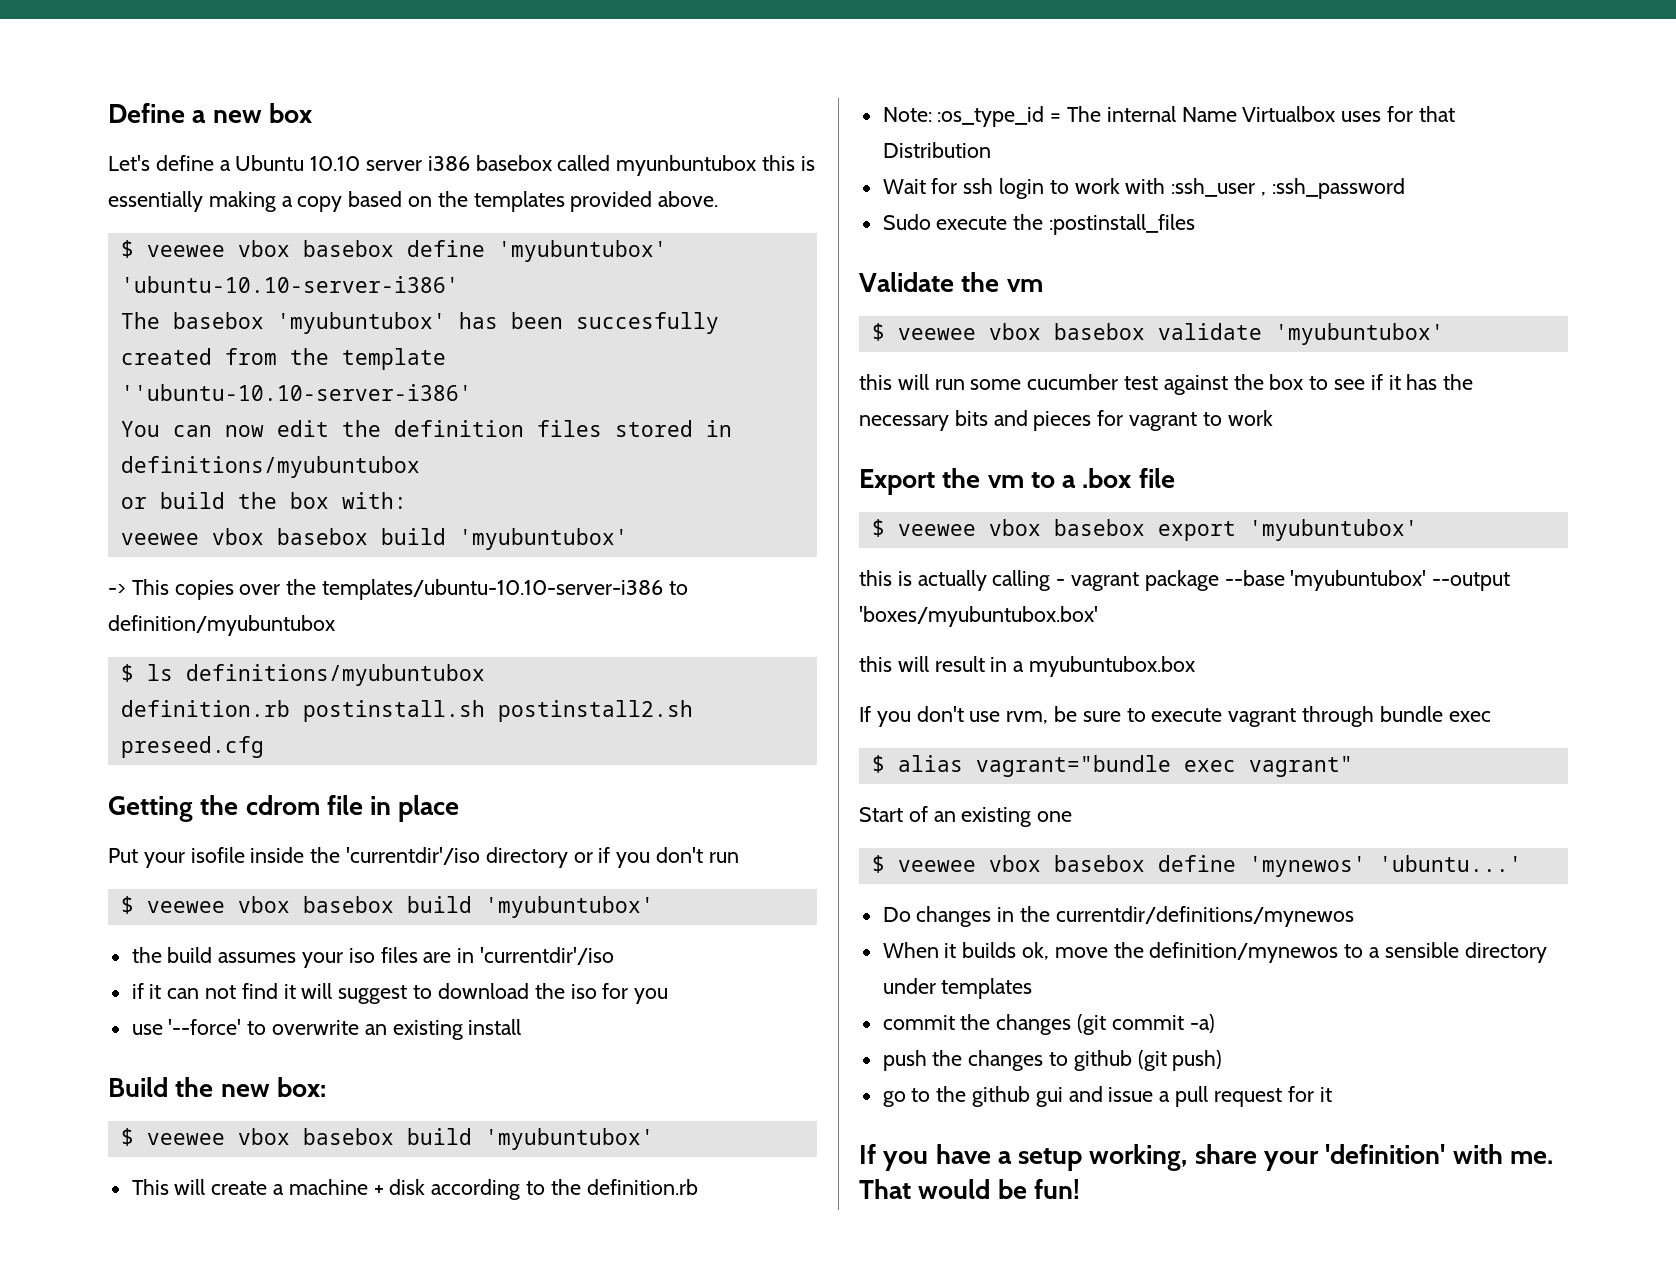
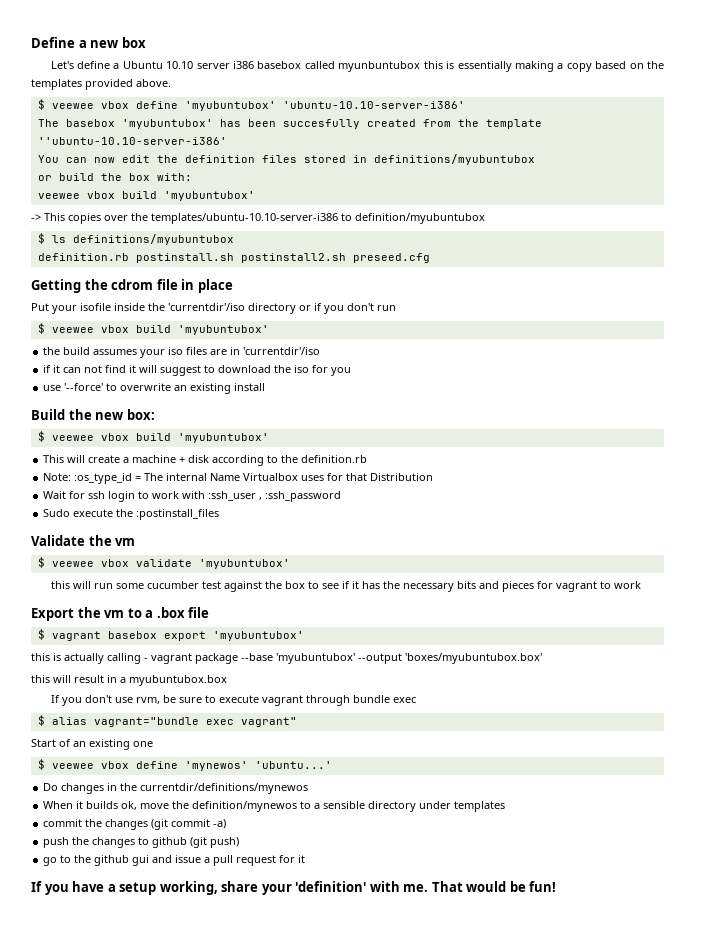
- $ veewee vbox basebox define 'myubuntubox' 'ubuntu-10.10-server-i386'
+ $ veewee vbox define 'myubuntubox' 'ubuntu-10.10-server-i386'
  or build the box with:
- veewee vbox basebox build 'myubuntubox'
+ veewee vbox build 'myubuntubox'
  Put your isofile inside the 'currentdir'/iso directory or if you don't run
- $ veewee vbox basebox build 'myubuntubox'
+ $ veewee vbox build 'myubuntubox'
  Build the new box:
- $ veewee vbox basebox build 'myubuntubox'
+ $ veewee vbox build 'myubuntubox'
- $ veewee vbox basebox validate 'myubuntubox'
+ $ veewee vbox validate 'myubuntubox'
- $ veewee vbox basebox export 'myubuntubox'
+ $ vagrant basebox export 'myubuntubox'
- $ veewee vbox basebox define 'mynewos' 'ubuntu...'
+ $ veewee vbox define 'mynewos' 'ubuntu...'

